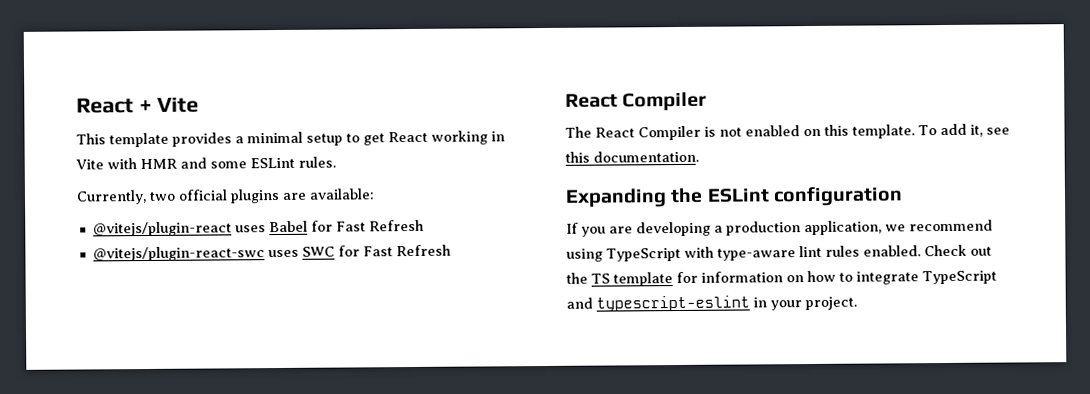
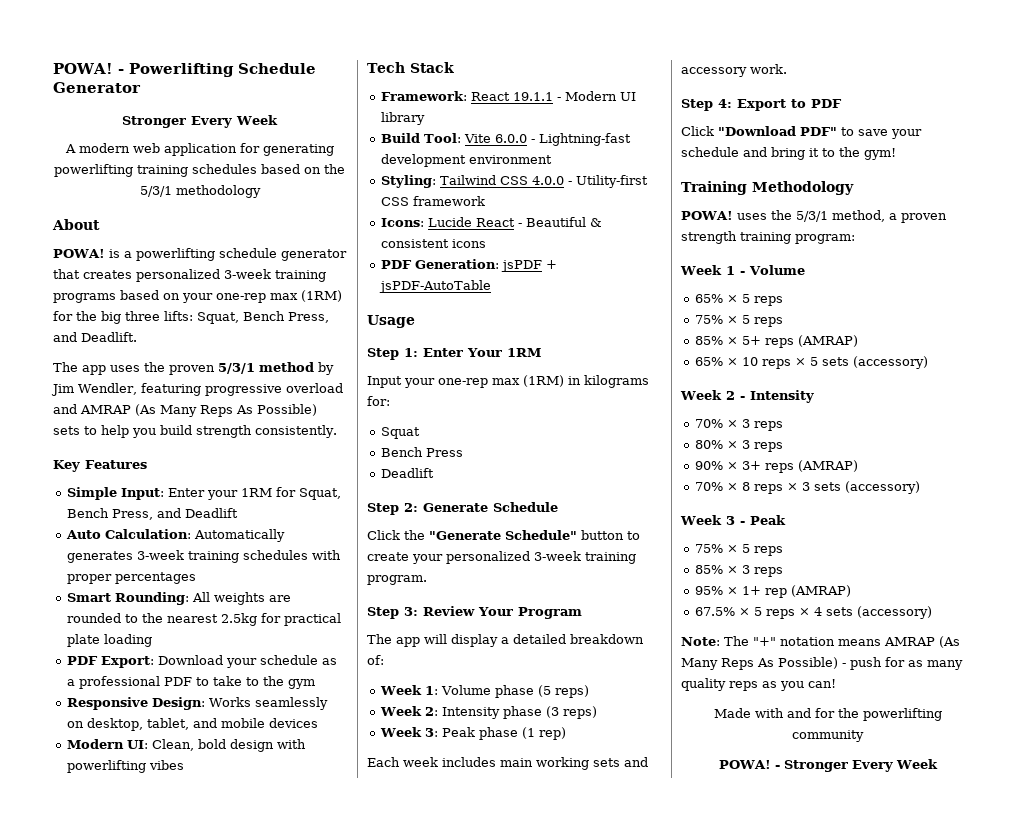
- React + Vite
- This template provides a minimal setup to get React working in Vite with HMR and some ESLint rules.
- Currently, two official plugins are available:
- @vitejs/plugin-react uses Babel for Fast Refresh
- @vitejs/plugin-react-swc uses SWC for Fast Refresh
- React Compiler
- The React Compiler is not enabled on this template. To add it, see this documentation.
- Expanding the ESLint configuration
- If you are developing a production application, we recommend using TypeScript with type-aware lint rules enabled. Check out the TS template for information on how to integrate TypeScript and typescript-eslint in your project.
+ POWA! - Powerlifting Schedule Generator
+ Stronger Every Week
+ A modern web application for generating powerlifting training schedules based on the 5/3/1 methodology
+ About
+ POWA! is a powerlifting schedule generator that creates personalized 3-week training programs based on your one-rep max (1RM) for the big three lifts: Squat, Bench Press, and Deadlift.
+ The app uses the proven 5/3/1 method by Jim Wendler, featuring progressive overload and AMRAP (As Many Reps As Possible) sets to help you build strength consistently.
+ Key Features
+ Simple Input: Enter your 1RM for Squat, Bench Press, and Deadlift
+ Auto Calculation: Automatically generates 3-week training schedules with proper percentages
+ Smart Rounding: All weights are rounded to the nearest 2.5kg for practical plate loading
+ PDF Export: Download your schedule as a professional PDF to take to the gym
+ Responsive Design: Works seamlessly on desktop, tablet, and mobile devices
+ Modern UI: Clean, bold design with powerlifting vibes
+ Tech Stack
+ Framework: React 19.1.1 - Modern UI library
+ Build Tool: Vite 6.0.0 - Lightning-fast development environment
+ Styling: Tailwind CSS 4.0.0 - Utility-first CSS framework
+ Icons: Lucide React - Beautiful & consistent icons
+ PDF Generation: jsPDF + jsPDF-AutoTable
+ Usage
+ Step 1: Enter Your 1RM
+ Input your one-rep max (1RM) in kilograms for:
+ Squat
+ Bench Press
+ Deadlift
+ Step 2: Generate Schedule
+ Click the "Generate Schedule" button to create your personalized 3-week training program.
+ Step 3: Review Your Program
+ The app will display a detailed breakdown of:
+ Week 1: Volume phase (5 reps)
+ Week 2: Intensity phase (3 reps)
+ Week 3: Peak phase (1 rep)
+ Each week includes main working sets and accessory work.
+ Step 4: Export to PDF
+ Click "Download PDF" to save your schedule and bring it to the gym!
+ Training Methodology
+ POWA! uses the 5/3/1 method, a proven strength training program:
+ Week 1 - Volume
+ 65% × 5 reps
+ 75% × 5 reps
+ 85% × 5+ reps (AMRAP)
+ 65% × 10 reps × 5 sets (accessory)
+ Week 2 - Intensity
+ 70% × 3 reps
+ 80% × 3 reps
+ 90% × 3+ reps (AMRAP)
+ 70% × 8 reps × 3 sets (accessory)
+ Week 3 - Peak
+ 75% × 5 reps
+ 85% × 3 reps
+ 95% × 1+ rep (AMRAP)
+ 67.5% × 5 reps × 4 sets (accessory)
+ Note: The "+" notation means AMRAP (As Many Reps As Possible) - push for as many quality reps as you can!
+ Made with and for the powerlifting community
+ POWA! - Stronger Every Week

